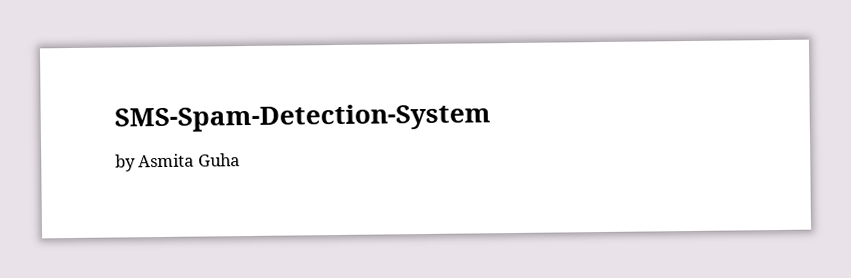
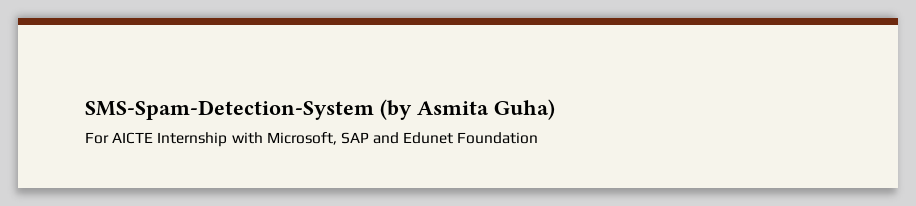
- SMS-Spam-Detection-System
- by Asmita Guha
+ SMS-Spam-Detection-System (by Asmita Guha)
+ For AICTE Internship with Microsoft, SAP and Edunet Foundation

